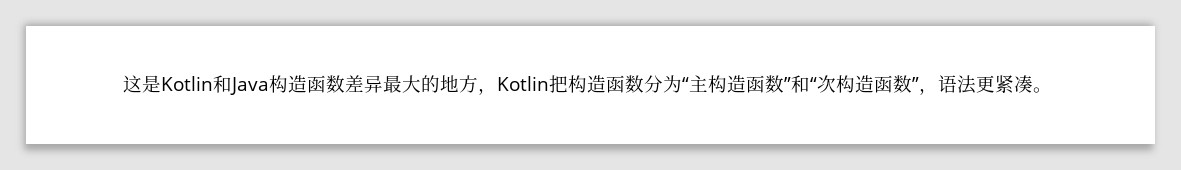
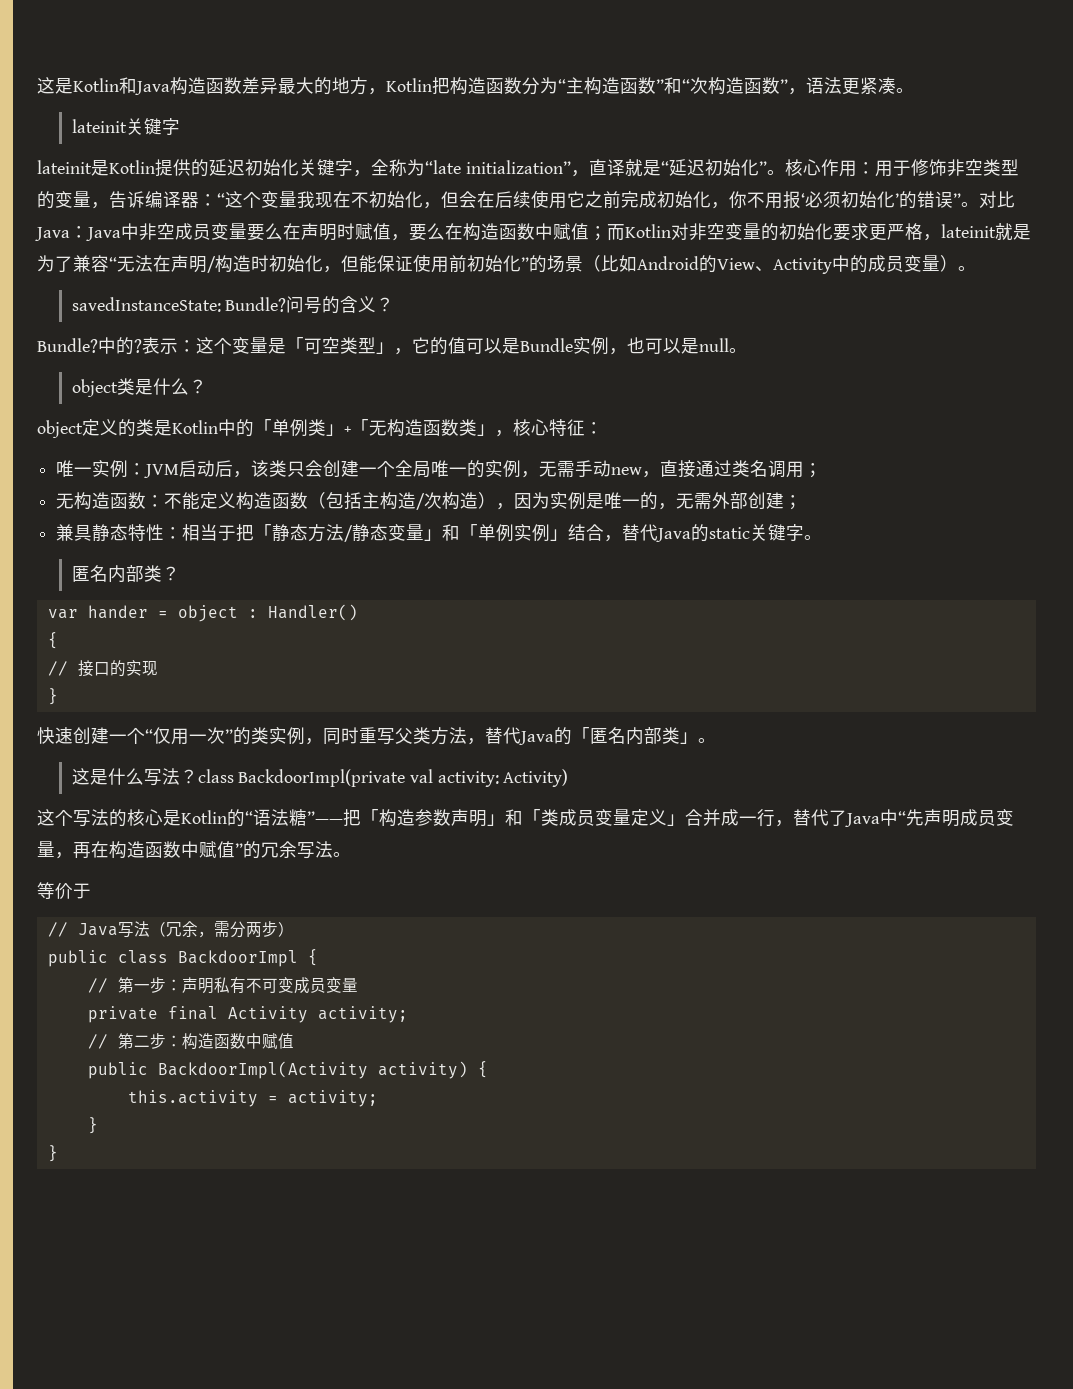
+ lateinit关键字
+ lateinit是Kotlin提供的延迟初始化关键字，全称为“late initialization”，直译就是“延迟初始化”。核心作用：用于修饰非空类型的变量，告诉编译器：“这个变量我现在不初始化，但会在后续使用它之前完成初始化，你不用报‘必须初始化’的错误”。对比Java：Java中非空成员变量要么在声明时赋值，要么在构造函数中赋值；而Kotlin对非空变量的初始化要求更严格，lateinit就是为了兼容“无法在声明/构造时初始化，但能保证使用前初始化”的场景（比如Android的View、Activity中的成员变量）。
+ savedInstanceState: Bundle?问号的含义？
+ Bundle?中的?表示：这个变量是「可空类型」，它的值可以是Bundle实例，也可以是null。
+ object类是什么？
+ object定义的类是Kotlin中的「单例类」+「无构造函数类」，核心特征：
+ 唯一实例：JVM启动后，该类只会创建一个全局唯一的实例，无需手动new，直接通过类名调用；
+ 无构造函数：不能定义构造函数（包括主构造/次构造），因为实例是唯一的，无需外部创建；
+ 兼具静态特性：相当于把「静态方法/静态变量」和「单例实例」结合，替代Java的static关键字。
+ 匿名内部类？
+ var hander = object : Handler()
+ {
+ // 接口的实现
+ }
+ 快速创建一个“仅用一次”的类实例，同时重写父类方法，替代Java的「匿名内部类」。
+ 这是什么写法？class BackdoorImpl(private val activity: Activity)
+ 这个写法的核心是Kotlin的“语法糖”——把「构造参数声明」和「类成员变量定义」合并成一行，替代了Java中“先声明成员变量，再在构造函数中赋值”的冗余写法。
+ 等价于
+ // Java写法（冗余，需分两步）
+ public class BackdoorImpl {
+ // 第一步：声明私有不可变成员变量
+ private final Activity activity;
+ // 第二步：构造函数中赋值
+ public BackdoorImpl(Activity activity) {
+ this.activity = activity;
+ }
+ }

